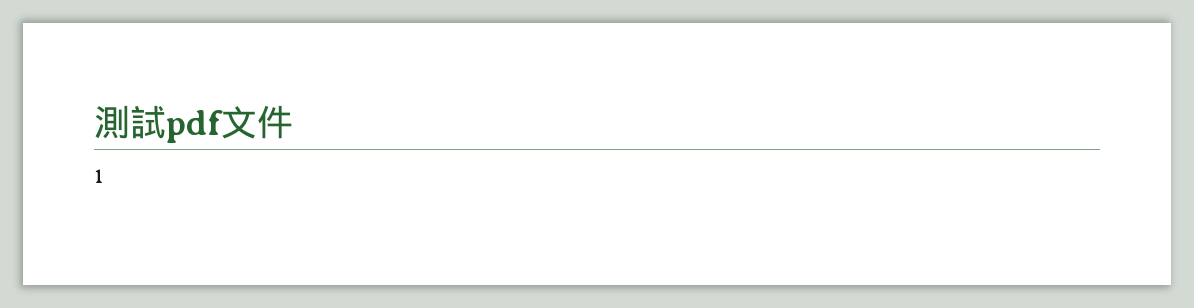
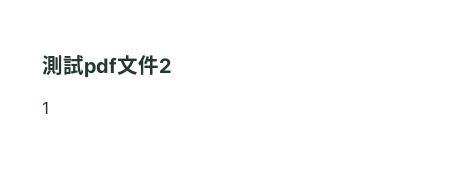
- 測試pdf文件
+ 測試pdf文件2

